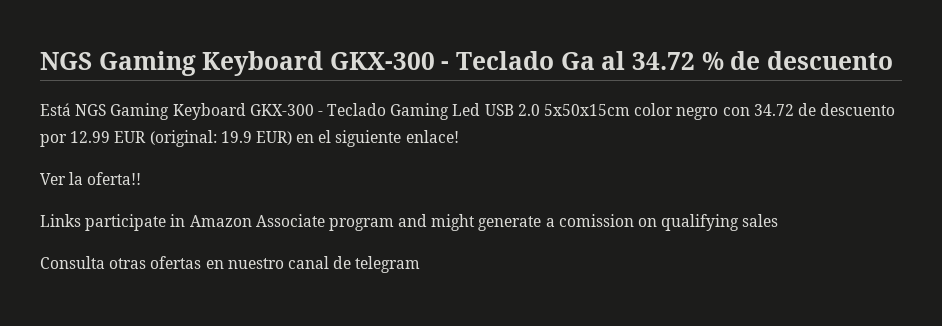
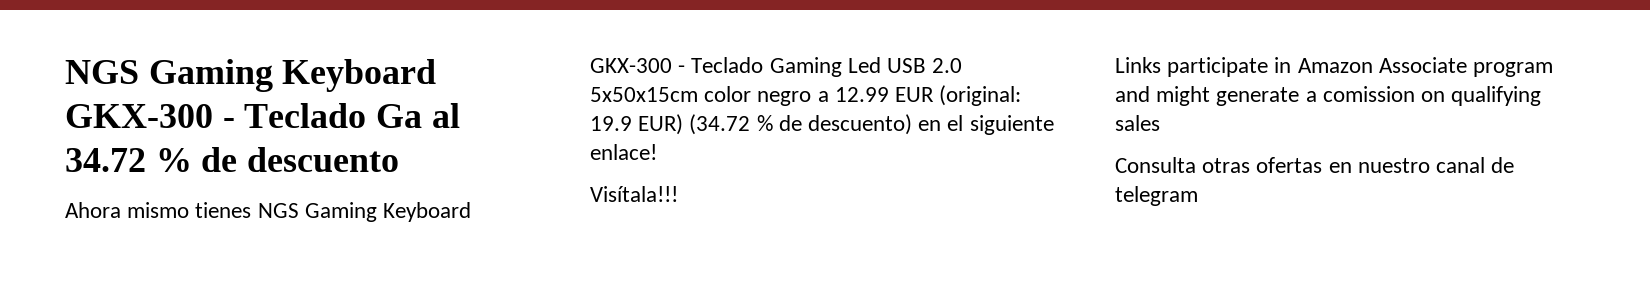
- Está NGS Gaming Keyboard GKX-300 - Teclado Gaming Led USB 2.0 5x50x15cm color negro con 34.72 de descuento por 12.99 EUR (original: 19.9 EUR) en el siguiente enlace!
+ Ahora mismo tienes NGS Gaming Keyboard GKX-300 - Teclado Gaming Led USB 2.0 5x50x15cm color negro a 12.99 EUR (original: 19.9 EUR) (34.72 % de descuento) en el siguiente enlace!
- Ver la oferta!!
+ Visítala!!!

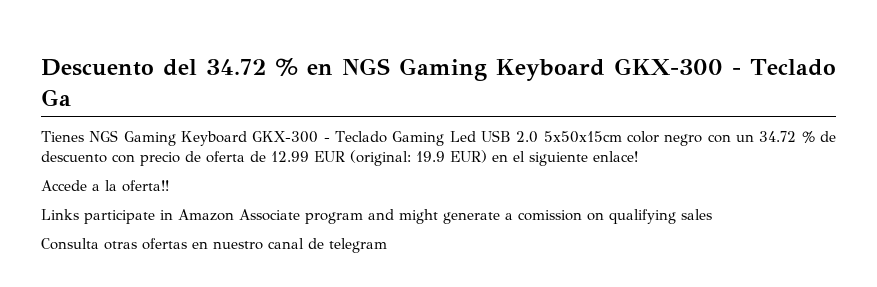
- NGS Gaming Keyboard GKX-300 - Teclado Ga al 34.72 % de descuento
- Ahora mismo tienes NGS Gaming Keyboard GKX-300 - Teclado Gaming Led USB 2.0 5x50x15cm color negro a 12.99 EUR (original: 19.9 EUR) (34.72 % de descuento) en el siguiente enlace!
+ Descuento del 34.72 % en NGS Gaming Keyboard GKX-300 - Teclado Ga
+ Tienes NGS Gaming Keyboard GKX-300 - Teclado Gaming Led USB 2.0 5x50x15cm color negro con un 34.72 % de descuento con precio de oferta de 12.99 EUR (original: 19.9 EUR) en el siguiente enlace!
- Visítala!!!
+ Accede a la oferta!!

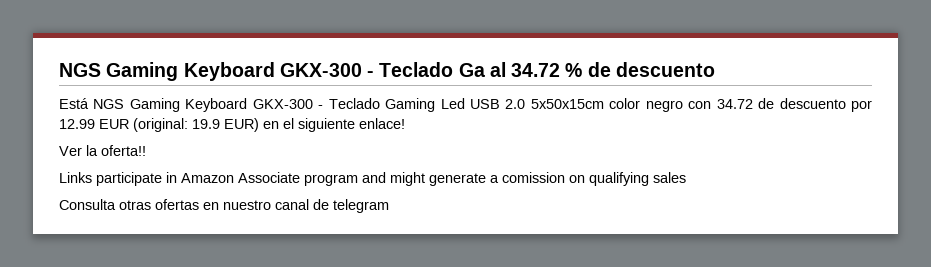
- Descuento del 34.72 % en NGS Gaming Keyboard GKX-300 - Teclado Ga
- Tienes NGS Gaming Keyboard GKX-300 - Teclado Gaming Led USB 2.0 5x50x15cm color negro con un 34.72 % de descuento con precio de oferta de 12.99 EUR (original: 19.9 EUR) en el siguiente enlace!
+ NGS Gaming Keyboard GKX-300 - Teclado Ga al 34.72 % de descuento
+ Está NGS Gaming Keyboard GKX-300 - Teclado Gaming Led USB 2.0 5x50x15cm color negro con 34.72 de descuento por 12.99 EUR (original: 19.9 EUR) en el siguiente enlace!
- Accede a la oferta!!
+ Ver la oferta!!

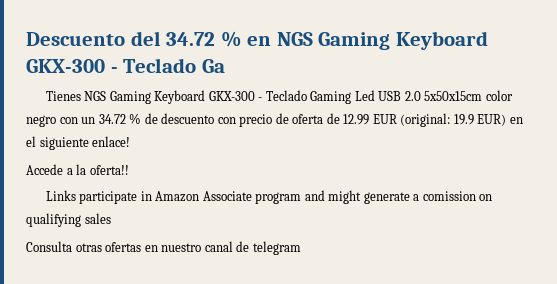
- NGS Gaming Keyboard GKX-300 - Teclado Ga al 34.72 % de descuento
- Está NGS Gaming Keyboard GKX-300 - Teclado Gaming Led USB 2.0 5x50x15cm color negro con 34.72 de descuento por 12.99 EUR (original: 19.9 EUR) en el siguiente enlace!
+ Descuento del 34.72 % en NGS Gaming Keyboard GKX-300 - Teclado Ga
+ Tienes NGS Gaming Keyboard GKX-300 - Teclado Gaming Led USB 2.0 5x50x15cm color negro con un 34.72 % de descuento con precio de oferta de 12.99 EUR (original: 19.9 EUR) en el siguiente enlace!
- Ver la oferta!!
+ Accede a la oferta!!

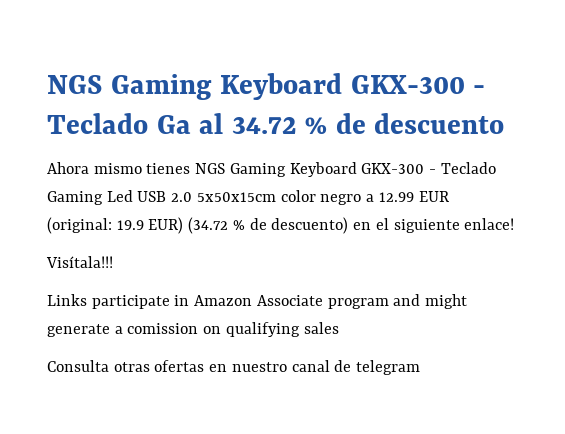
- Descuento del 34.72 % en NGS Gaming Keyboard GKX-300 - Teclado Ga
- Tienes NGS Gaming Keyboard GKX-300 - Teclado Gaming Led USB 2.0 5x50x15cm color negro con un 34.72 % de descuento con precio de oferta de 12.99 EUR (original: 19.9 EUR) en el siguiente enlace!
+ NGS Gaming Keyboard GKX-300 - Teclado Ga al 34.72 % de descuento
+ Ahora mismo tienes NGS Gaming Keyboard GKX-300 - Teclado Gaming Led USB 2.0 5x50x15cm color negro a 12.99 EUR (original: 19.9 EUR) (34.72 % de descuento) en el siguiente enlace!
- Accede a la oferta!!
+ Visítala!!!

